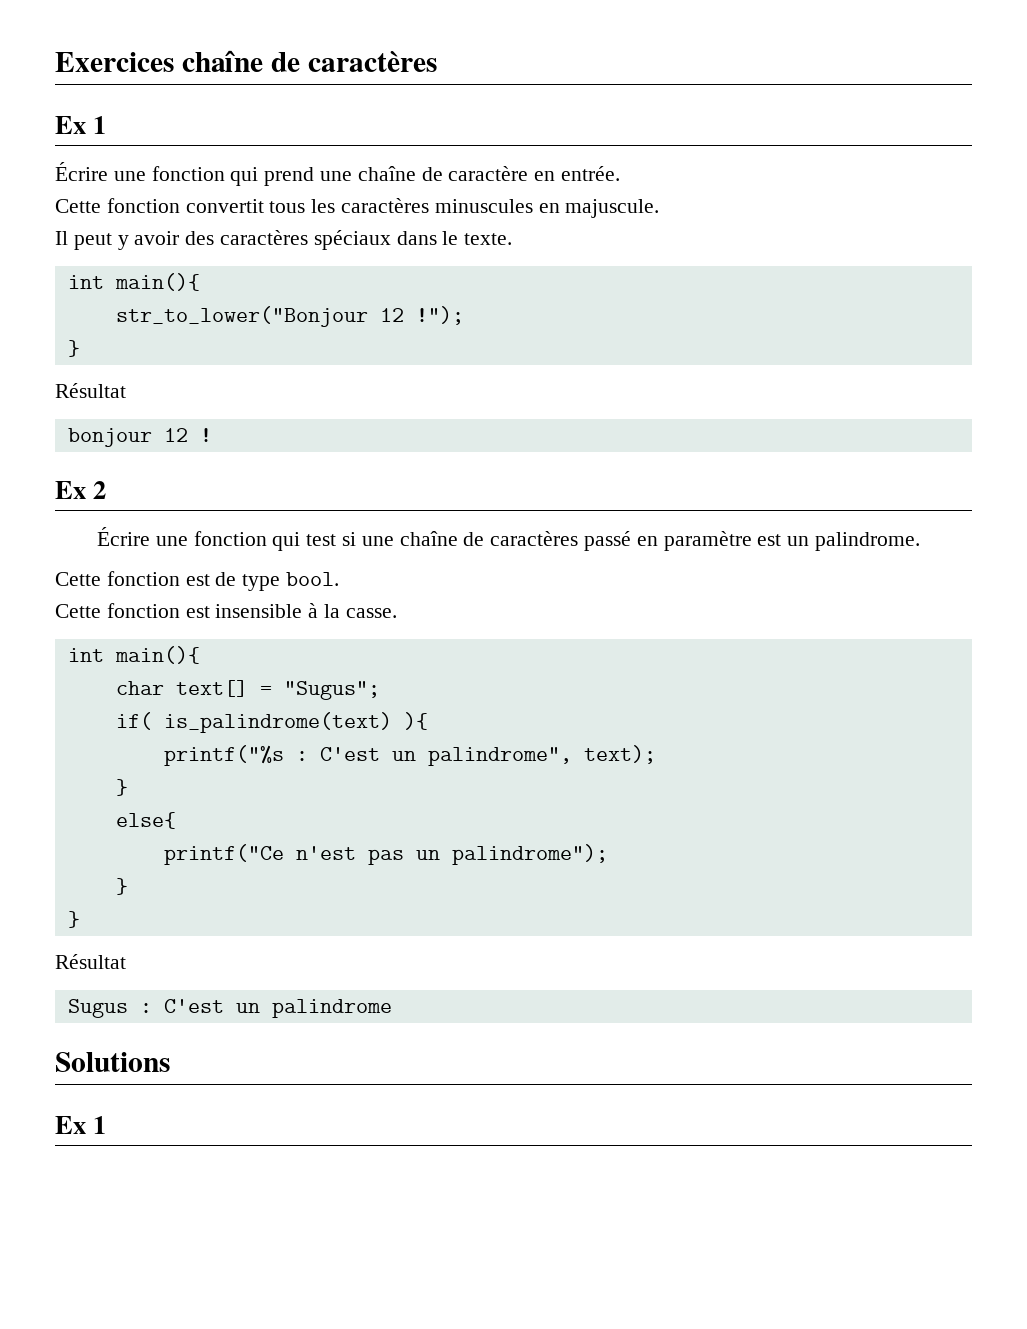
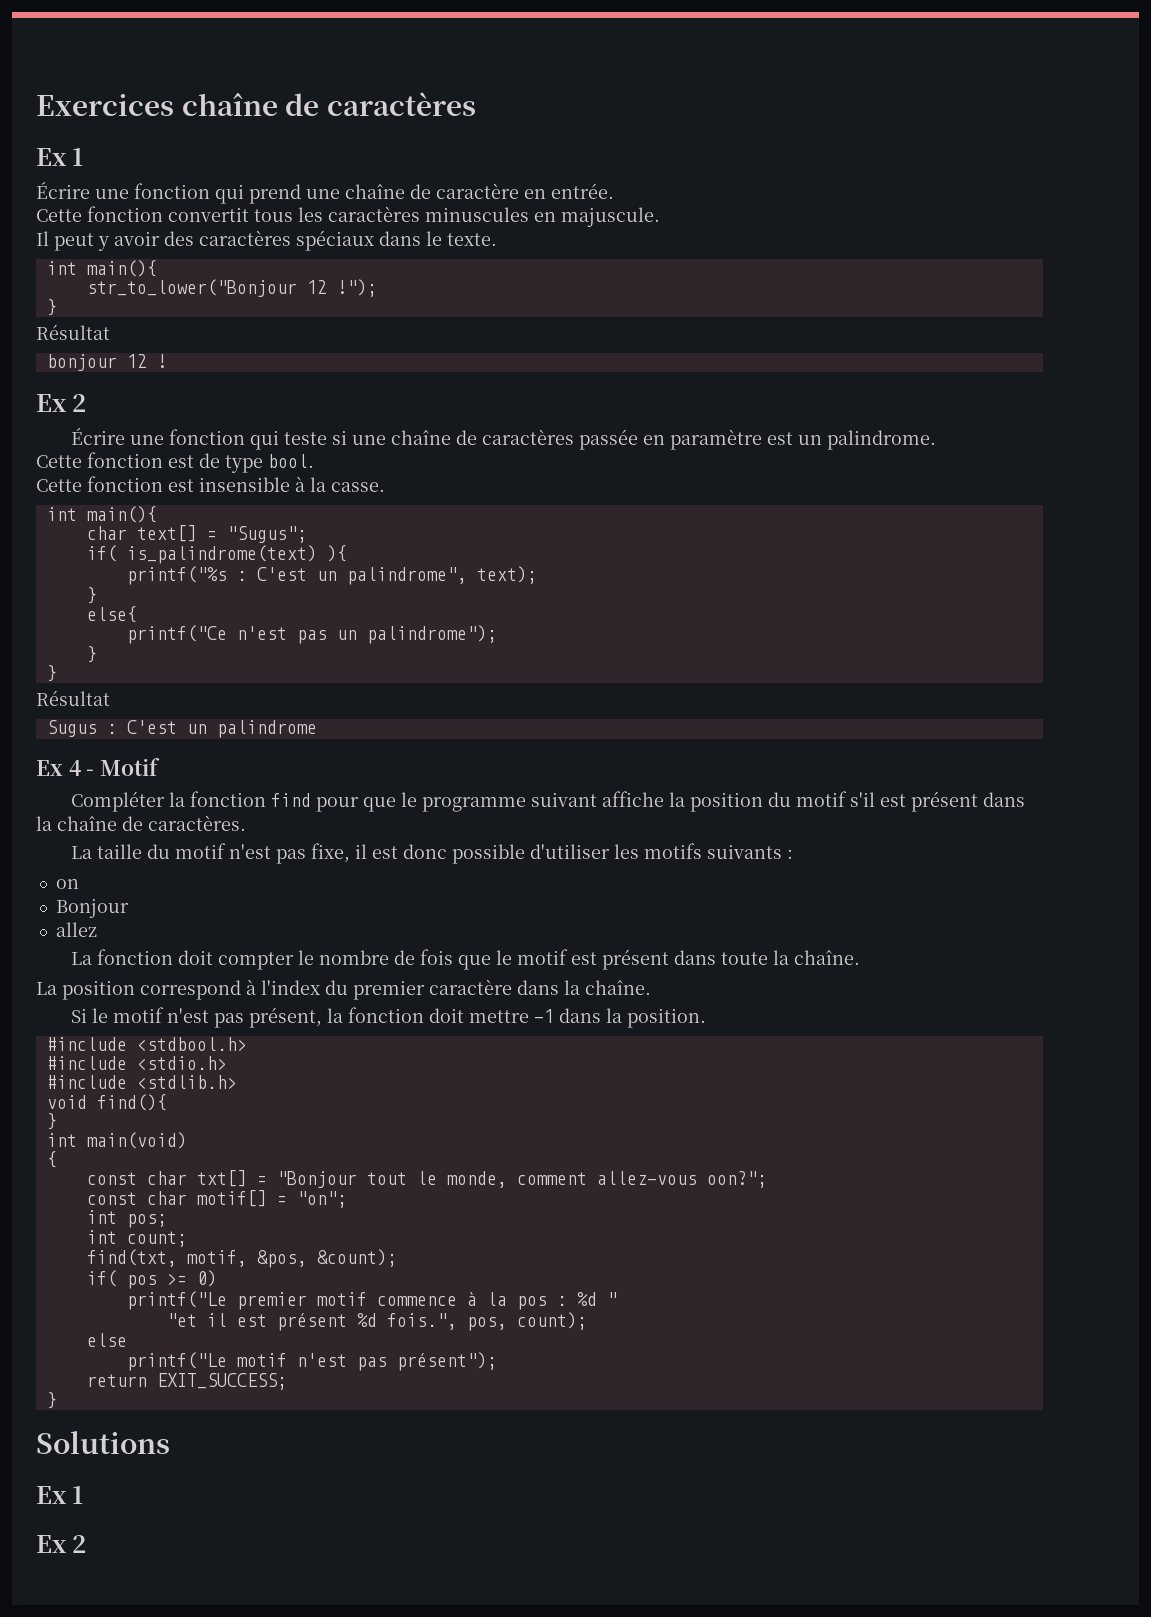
- Écrire une fonction qui test si une chaîne de caractères passé en paramètre est un palindrome.
+ Écrire une fonction qui teste si une chaîne de caractères passée en paramètre est un palindrome.
+ Ex 4 - Motif
+ Compléter la fonction find pour que le programme suivant affiche la position du motif s'il est présent dans la chaîne de caractères.
+ La taille du motif n'est pas fixe, il est donc possible d'utiliser les motifs suivants :
+ on
+ Bonjour
+ allez
+ La fonction doit compter le nombre de fois que le motif est présent dans toute la chaîne.
+ La position correspond à l'index du premier caractère dans la chaîne.
+ Si le motif n'est pas présent, la fonction doit mettre -1 dans la position.
+ #include <stdbool.h>
+ #include <stdio.h>
+ #include <stdlib.h>
+ void find(){
+ }
+ int main(void)
+ {
+ const char txt[] = "Bonjour tout le monde, comment allez-vous oon?";
+ const char motif[] = "on";
+ int pos;
+ int count;
+ find(txt, motif, &pos, &count);
+ if( pos >= 0)
+ printf("Le premier motif commence à la pos : %d "
+ "et il est présent %d fois.", pos, count);
+ else
+ printf("Le motif n'est pas présent");
+ return EXIT_SUCCESS;
+ }
  Solutions
  Ex 1
+ Ex 2

